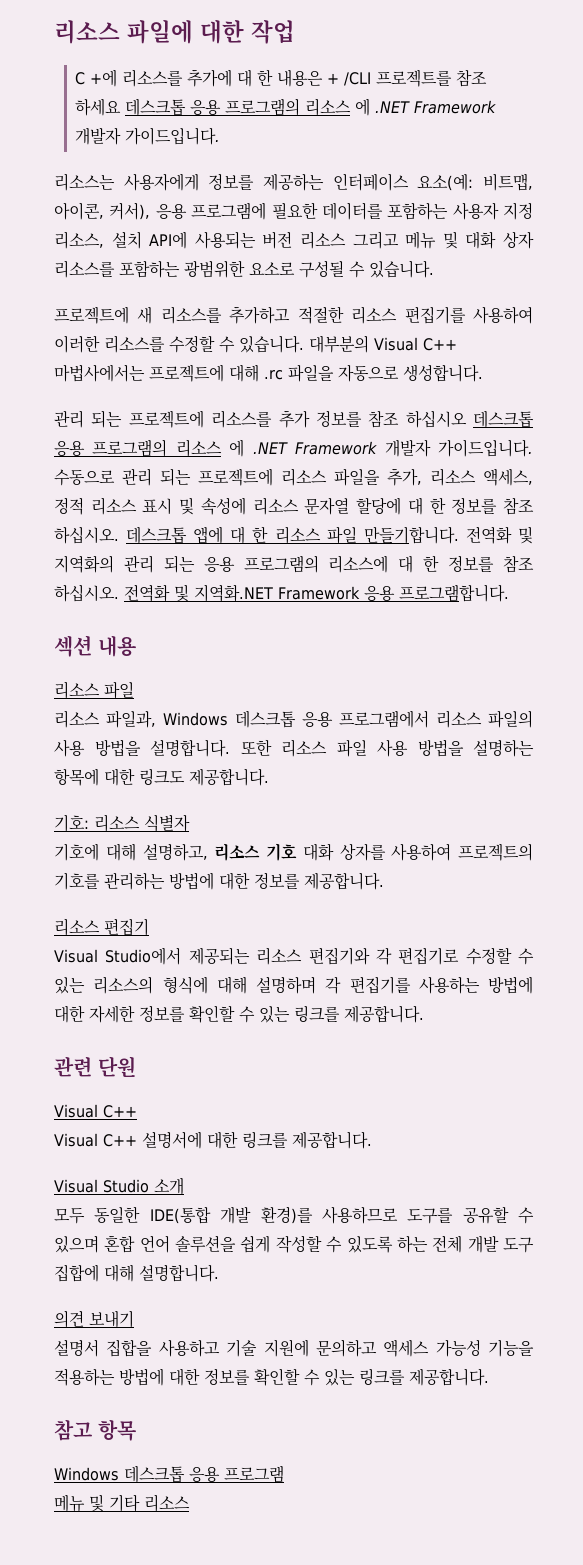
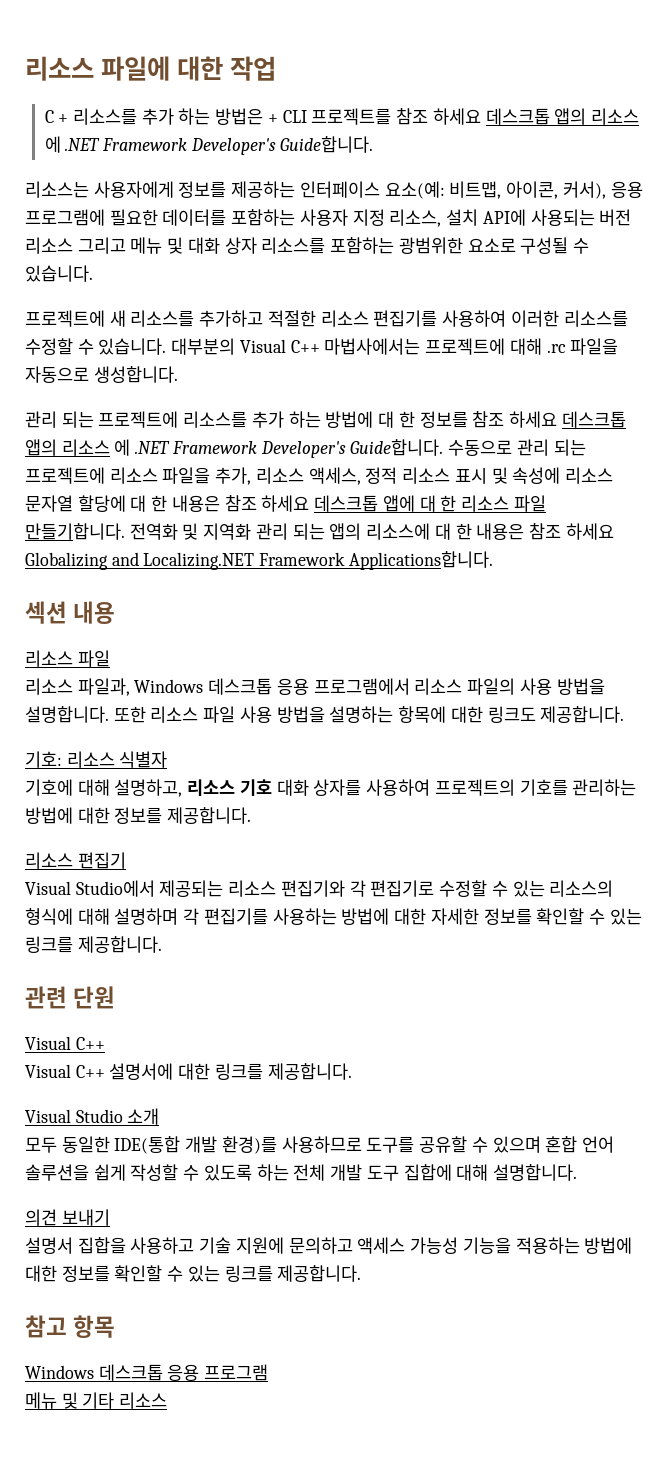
- C +에 리소스를 추가에 대 한 내용은 + /CLI 프로젝트를 참조 하세요 데스크톱 응용 프로그램의 리소스 에 .NET Framework 개발자 가이드입니다.
+ C + 리소스를 추가 하는 방법은 + CLI 프로젝트를 참조 하세요 데스크톱 앱의 리소스 에 .NET Framework Developer's Guide합니다.
- 관리 되는 프로젝트에 리소스를 추가 정보를 참조 하십시오 데스크톱 응용 프로그램의 리소스 에 .NET Framework 개발자 가이드입니다.
+ 관리 되는 프로젝트에 리소스를 추가 하는 방법에 대 한 정보를 참조 하세요 데스크톱 앱의 리소스 에 .NET Framework Developer's Guide합니다.
- 수동으로 관리 되는 프로젝트에 리소스 파일을 추가, 리소스 액세스, 정적 리소스 표시 및 속성에 리소스 문자열 할당에 대 한 정보를 참조 하십시오. 데스크톱 앱에 대 한 리소스 파일 만들기합니다.
+ 수동으로 관리 되는 프로젝트에 리소스 파일을 추가, 리소스 액세스, 정적 리소스 표시 및 속성에 리소스 문자열 할당에 대 한 내용은 참조 하세요 데스크톱 앱에 대 한 리소스 파일 만들기합니다.
- 전역화 및 지역화의 관리 되는 응용 프로그램의 리소스에 대 한 정보를 참조 하십시오. 전역화 및 지역화.NET Framework 응용 프로그램합니다.
+ 전역화 및 지역화 관리 되는 앱의 리소스에 대 한 내용은 참조 하세요 Globalizing and Localizing.NET Framework Applications합니다.

